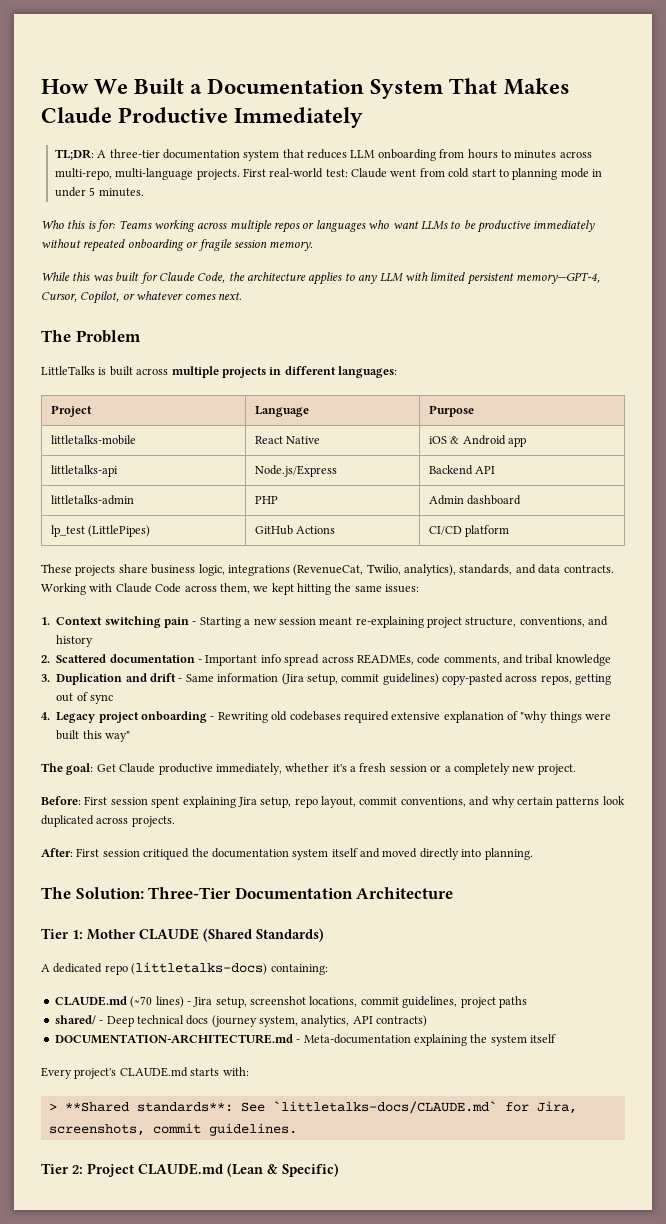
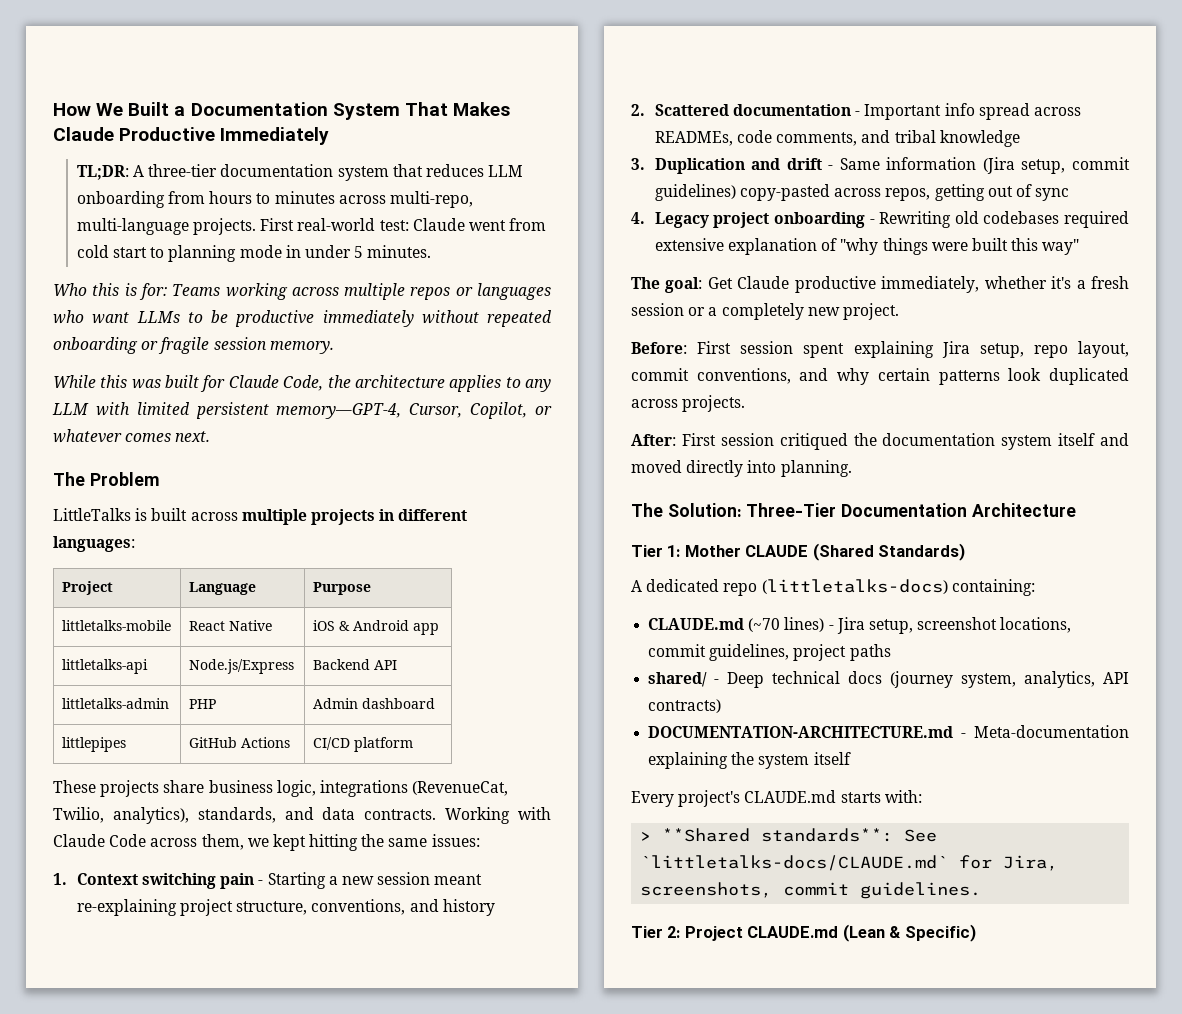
- lp_test (LittlePipes) | GitHub Actions | CI/CD platform
+ littlepipes | GitHub Actions | CI/CD platform

